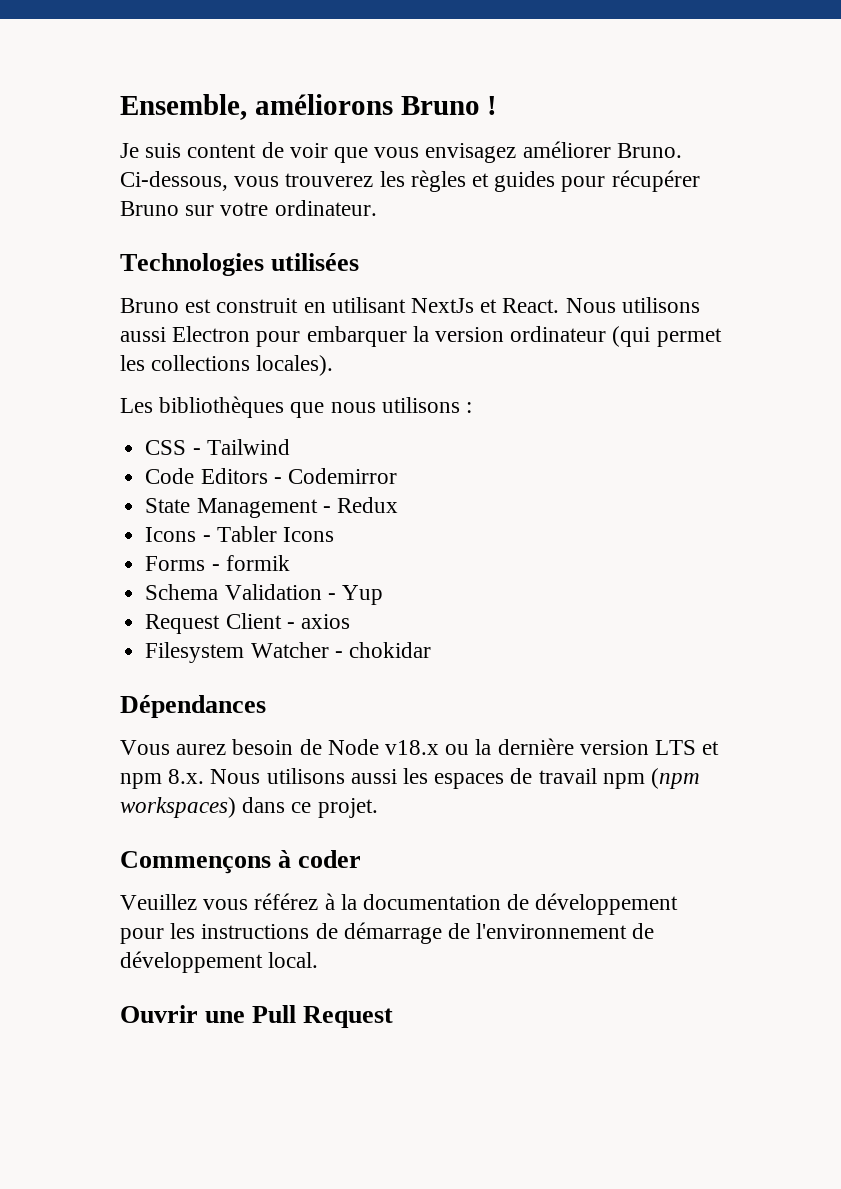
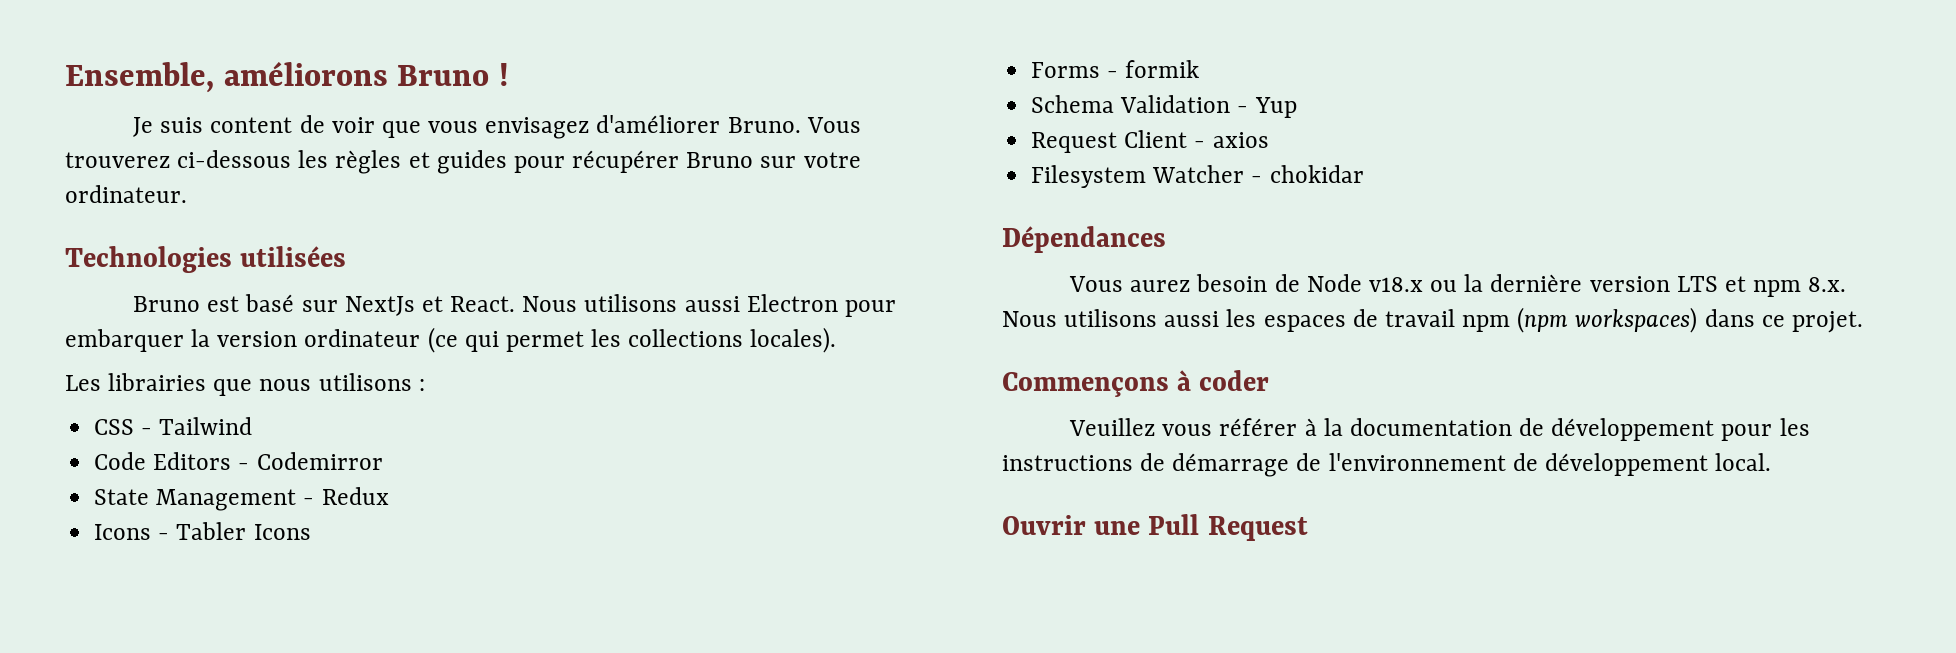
- Je suis content de voir que vous envisagez améliorer Bruno. Ci-dessous, vous trouverez les règles et guides pour récupérer Bruno sur votre ordinateur.
+ Je suis content de voir que vous envisagez d'améliorer Bruno. Vous trouverez ci-dessous les règles et guides pour récupérer Bruno sur votre ordinateur.
- Bruno est construit en utilisant NextJs et React.
+ Bruno est basé sur NextJs et React.
- Nous utilisons aussi Electron pour embarquer la version ordinateur (qui permet les collections locales).
+ Nous utilisons aussi Electron pour embarquer la version ordinateur (ce qui permet les collections locales).
- Les bibliothèques que nous utilisons :
+ Les librairies que nous utilisons :
- Veuillez vous référez à la documentation de développement pour les instructions de démarrage de l'environnement de développement local.
+ Veuillez vous référer à la documentation de développement pour les instructions de démarrage de l'environnement de développement local.

